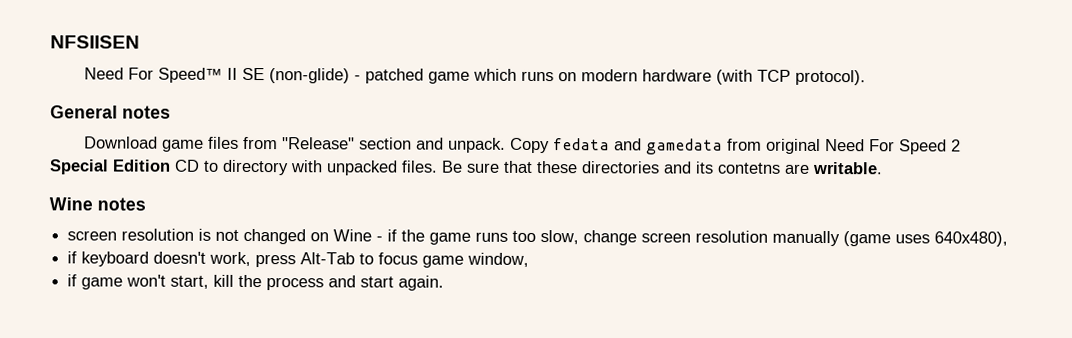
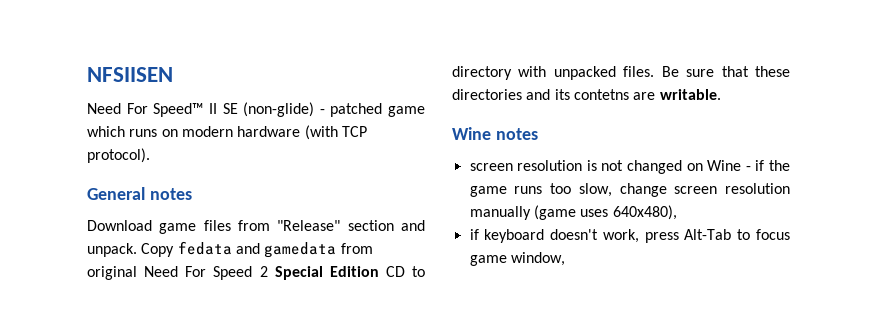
- if game won't start, kill the process and start again.

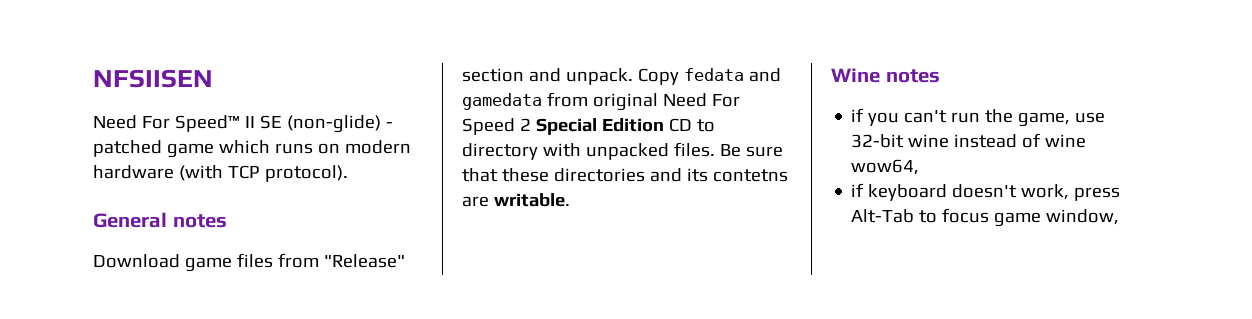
- screen resolution is not changed on Wine - if the game runs too slow, change screen resolution manually (game uses 640x480),
+ if you can't run the game, use 32-bit wine instead of wine wow64,

